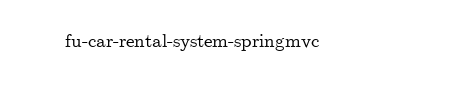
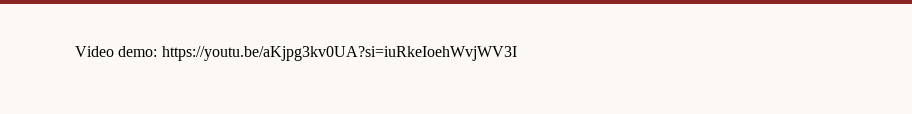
- fu-car-rental-system-springmvc
+ Video demo: https://youtu.be/aKjpg3kv0UA?si=iuRkeIoehWvjWV3I

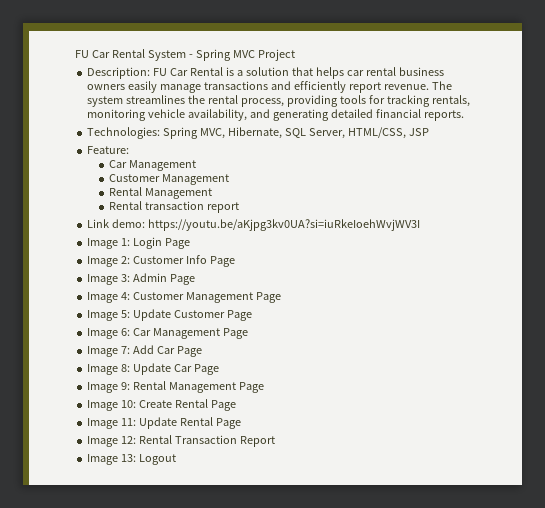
- Video demo: https://youtu.be/aKjpg3kv0UA?si=iuRkeIoehWvjWV3I
+ FU Car Rental System - Spring MVC Project
+ Description: FU Car Rental is a solution that helps car rental business owners easily manage transactions and efficiently report revenue. The system streamlines the rental process, providing tools for tracking rentals, monitoring vehicle availability, and generating detailed financial reports.
+ Technologies: Spring MVC, Hibernate, SQL Server, HTML/CSS, JSP
+ Feature:
+ Car Management
+ Customer Management
+ Rental Management
+ Rental transaction report
+ Link demo: https://youtu.be/aKjpg3kv0UA?si=iuRkeIoehWvjWV3I
+ Image 1: Login Page
+ Image 2: Customer Info Page
+ Image 3: Admin Page
+ Image 4: Customer Management Page
+ Image 5: Update Customer Page
+ Image 6: Car Management Page
+ Image 7: Add Car Page
+ Image 8: Update Car Page
+ Image 9: Rental Management Page
+ Image 10: Create Rental Page
+ Image 11: Update Rental Page
+ Image 12: Rental Transaction Report
+ Image 13: Logout

